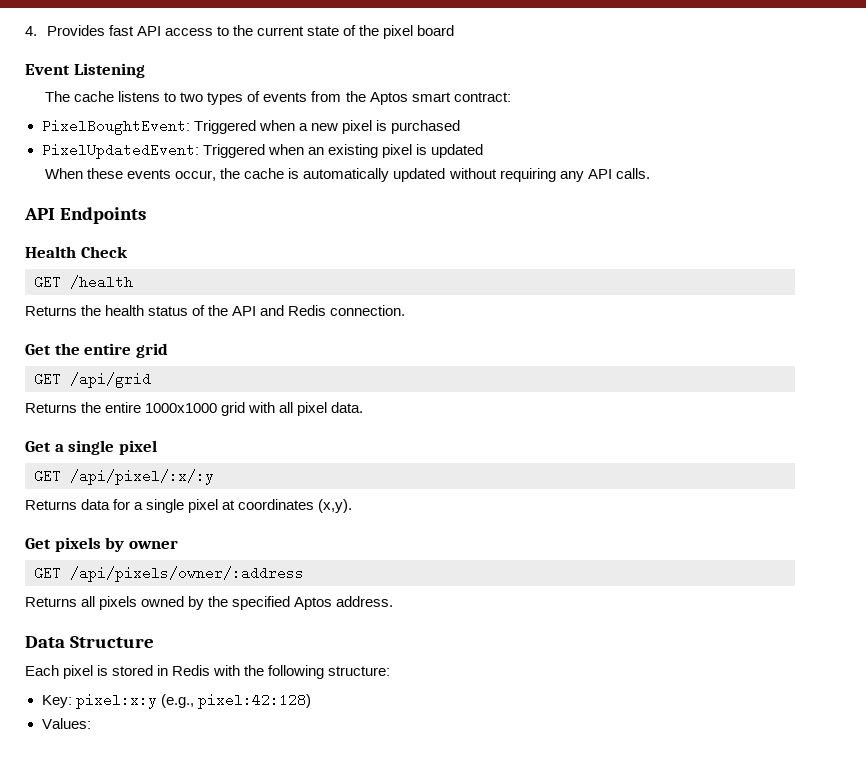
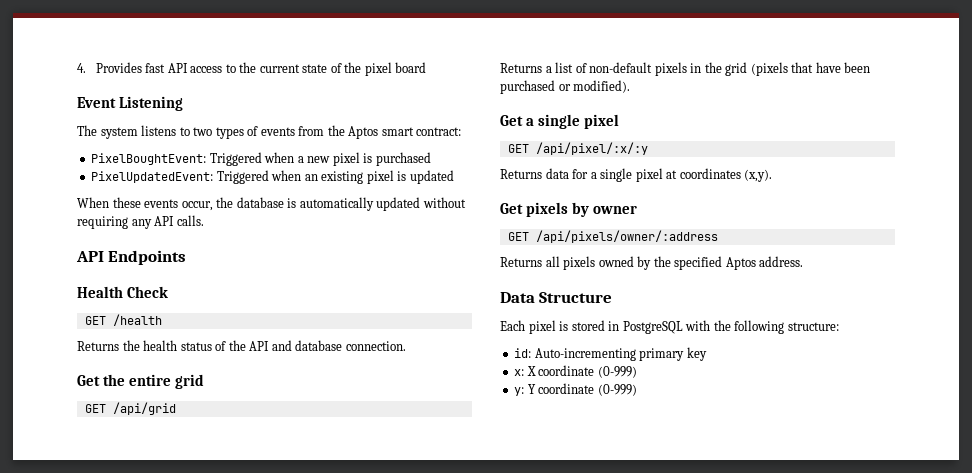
- The cache listens to two types of events from the Aptos smart contract:
+ The system listens to two types of events from the Aptos smart contract:
- When these events occur, the cache is automatically updated without requiring any API calls.
+ When these events occur, the database is automatically updated without requiring any API calls.
- Returns the health status of the API and Redis connection.
+ Returns the health status of the API and database connection.
- Returns the entire 1000x1000 grid with all pixel data.
+ Returns a list of non-default pixels in the grid (pixels that have been purchased or modified).
- Each pixel is stored in Redis with the following structure:
+ Each pixel is stored in PostgreSQL with the following structure:
- Key: pixel:x:y (e.g., pixel:42:128)
- Values:
+ id: Auto-incrementing primary key
+ x: X coordinate (0-999)
+ y: Y coordinate (0-999)

